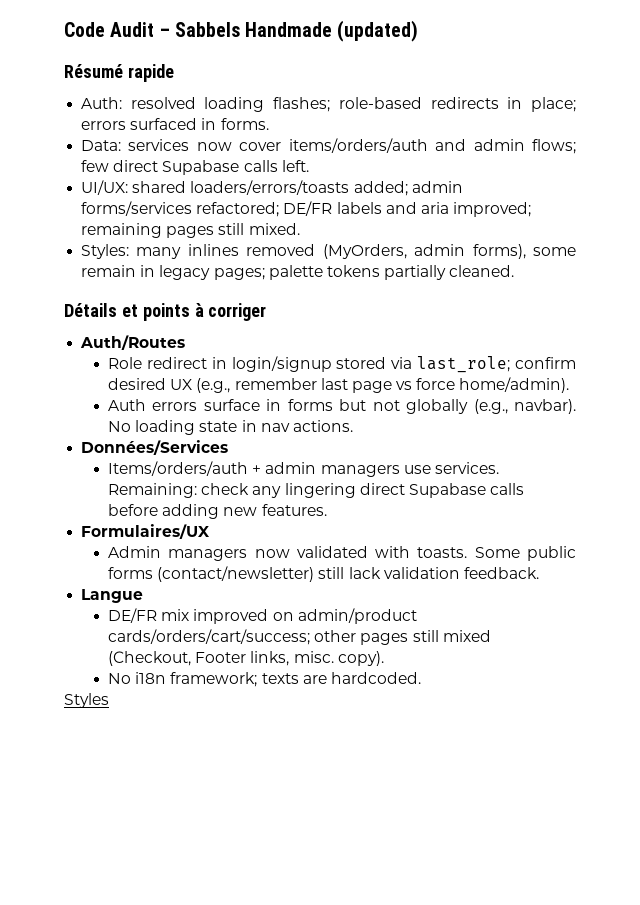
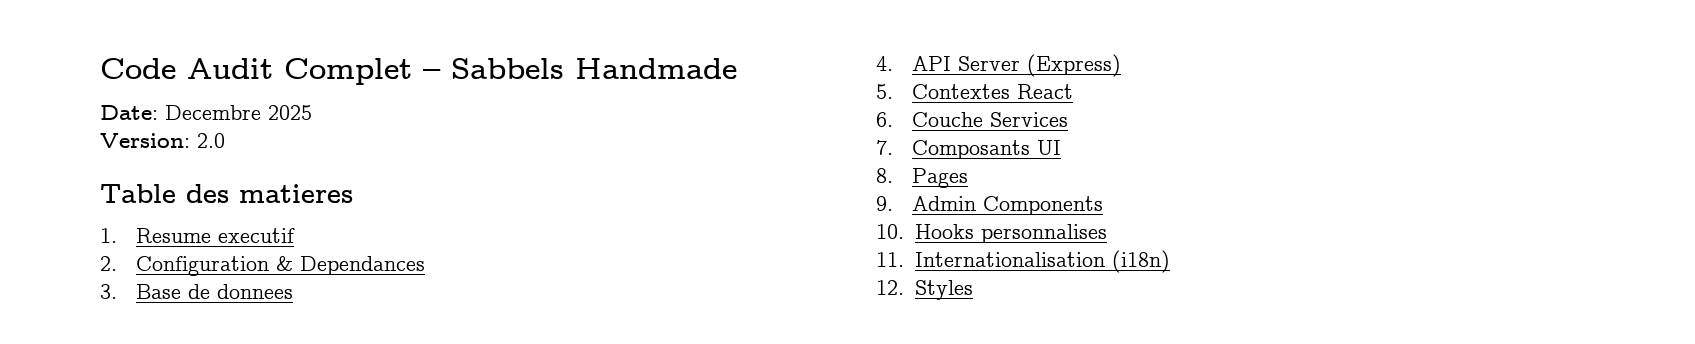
- Code Audit – Sabbels Handmade (updated)
- Résumé rapide
- Auth: resolved loading flashes; role-based redirects in place; errors surfaced in forms.
- Data: services now cover items/orders/auth and admin flows; few direct Supabase calls left.
- UI/UX: shared loaders/errors/toasts added; admin forms/services refactored; DE/FR labels and aria improved; remaining pages still mixed.
- Styles: many inlines removed (MyOrders, admin forms), some remain in legacy pages; palette tokens partially cleaned.
- Détails et points à corriger
- Auth/Routes
- Role redirect in login/signup stored via last_role; confirm desired UX (e.g., remember last page vs force home/admin).
- Auth errors surface in forms but not globally (e.g., navbar). No loading state in nav actions.
- Données/Services
- Items/orders/auth + admin managers use services. Remaining: check any lingering direct Supabase calls before adding new features.
- Formulaires/UX
- Admin managers now validated with toasts. Some public forms (contact/newsletter) still lack validation feedback.
- Langue
- DE/FR mix improved on admin/product cards/orders/cart/success; other pages still mixed (Checkout, Footer links, misc. copy).
- No i18n framework; texts are hardcoded.
- Styles
+ Code Audit Complet – Sabbels Handmade
+ Date: Decembre 2025
+ Version: 2.0
+ Table des matieres
+ 1. Resume executif
+ 2. Configuration & Dependances
+ 3. Base de donnees
+ 4. API Server (Express)
+ 5. Contextes React
+ 6. Couche Services
+ 7. Composants UI
+ 8. Pages
+ 9. Admin Components
+ 10. Hooks personnalises
+ 11. Internationalisation (i18n)
+ 12. Styles

